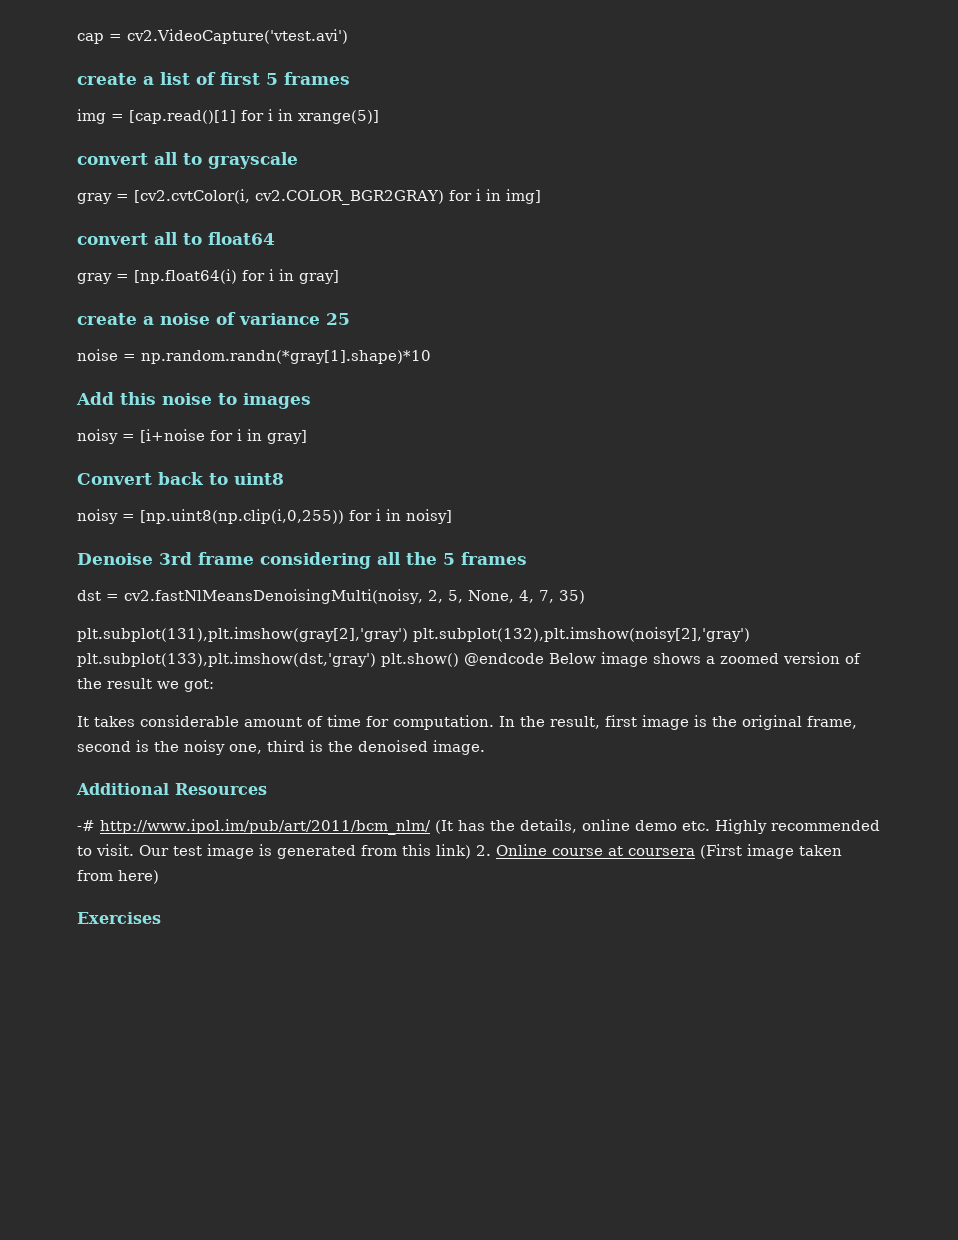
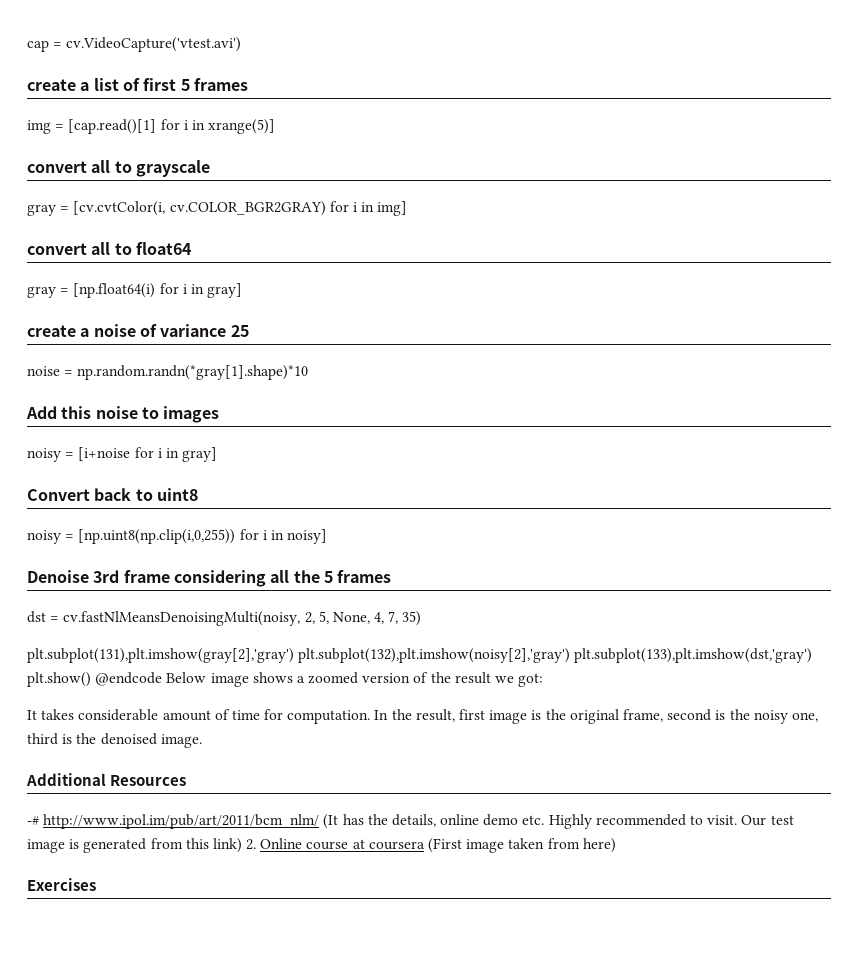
- cap = cv2.VideoCapture('vtest.avi')
+ cap = cv.VideoCapture('vtest.avi')
- gray = [cv2.cvtColor(i, cv2.COLOR_BGR2GRAY) for i in img]
+ gray = [cv.cvtColor(i, cv.COLOR_BGR2GRAY) for i in img]
- dst = cv2.fastNlMeansDenoisingMulti(noisy, 2, 5, None, 4, 7, 35)
+ dst = cv.fastNlMeansDenoisingMulti(noisy, 2, 5, None, 4, 7, 35)

